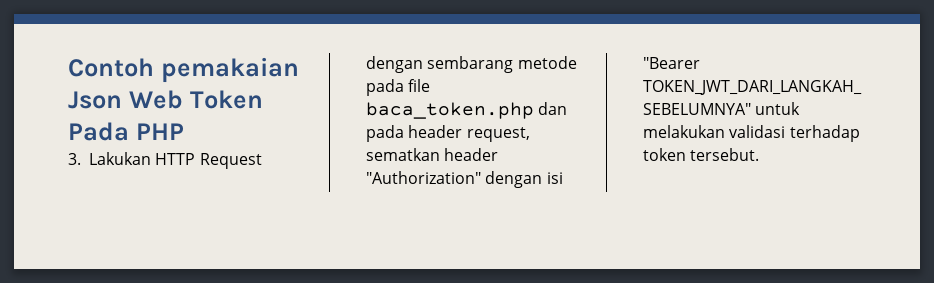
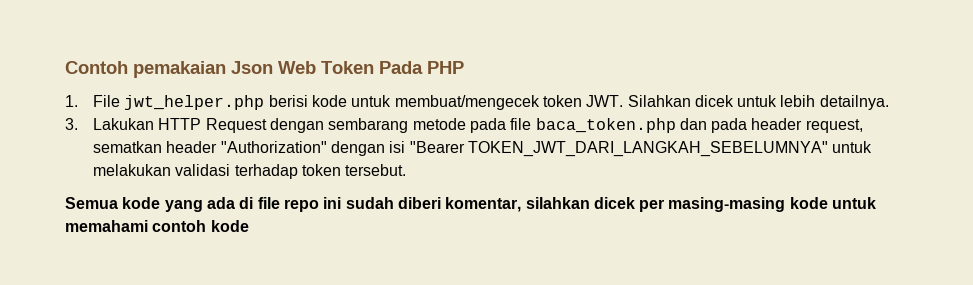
+ 1. File jwt_helper.php berisi kode untuk membuat/mengecek token JWT. Silahkan dicek untuk lebih detailnya.
+ Semua kode yang ada di file repo ini sudah diberi komentar, silahkan dicek per masing-masing kode untuk memahami contoh kode

